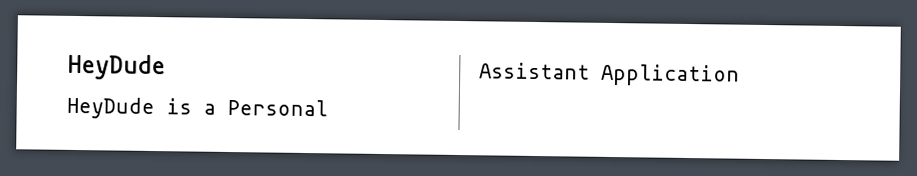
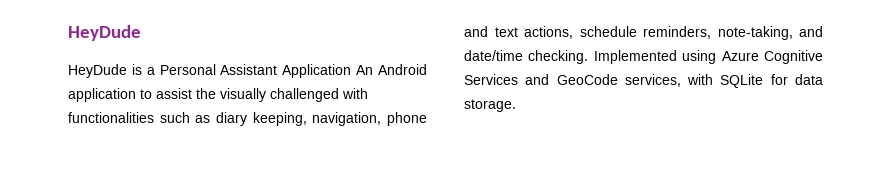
- HeyDude is a Personal Assistant Application
+ HeyDude is a Personal Assistant Application An Android application to assist the visually challenged with functionalities such as diary keeping, navigation, phone and text actions, schedule reminders, note-taking, and date/time checking. Implemented using Azure Cognitive Services and GeoCode services, with SQLite for data storage.

